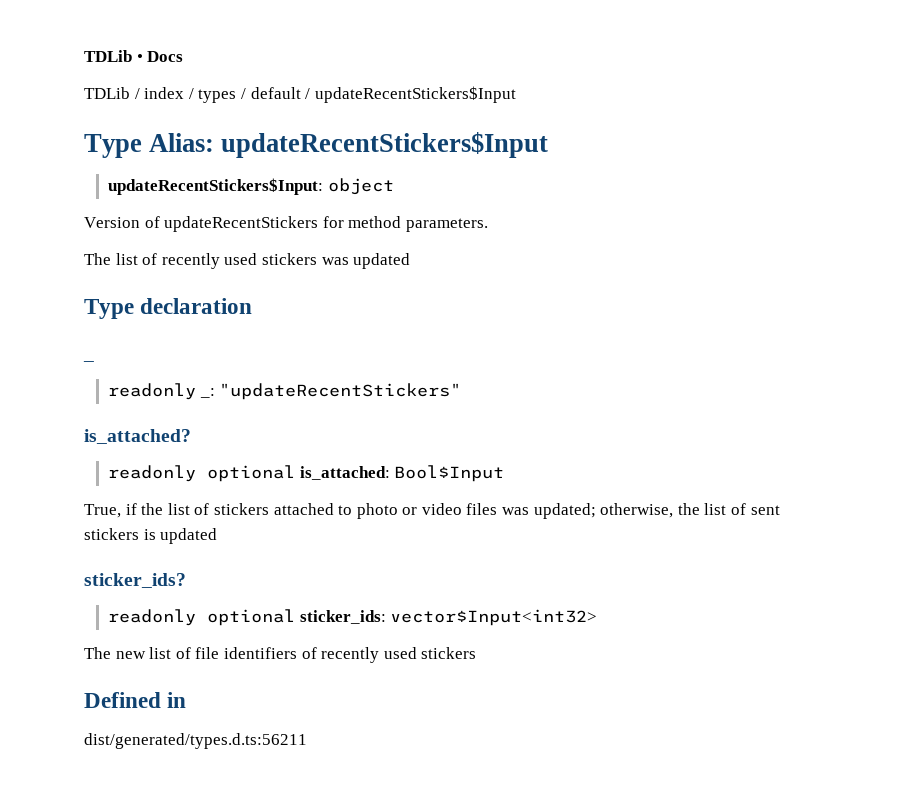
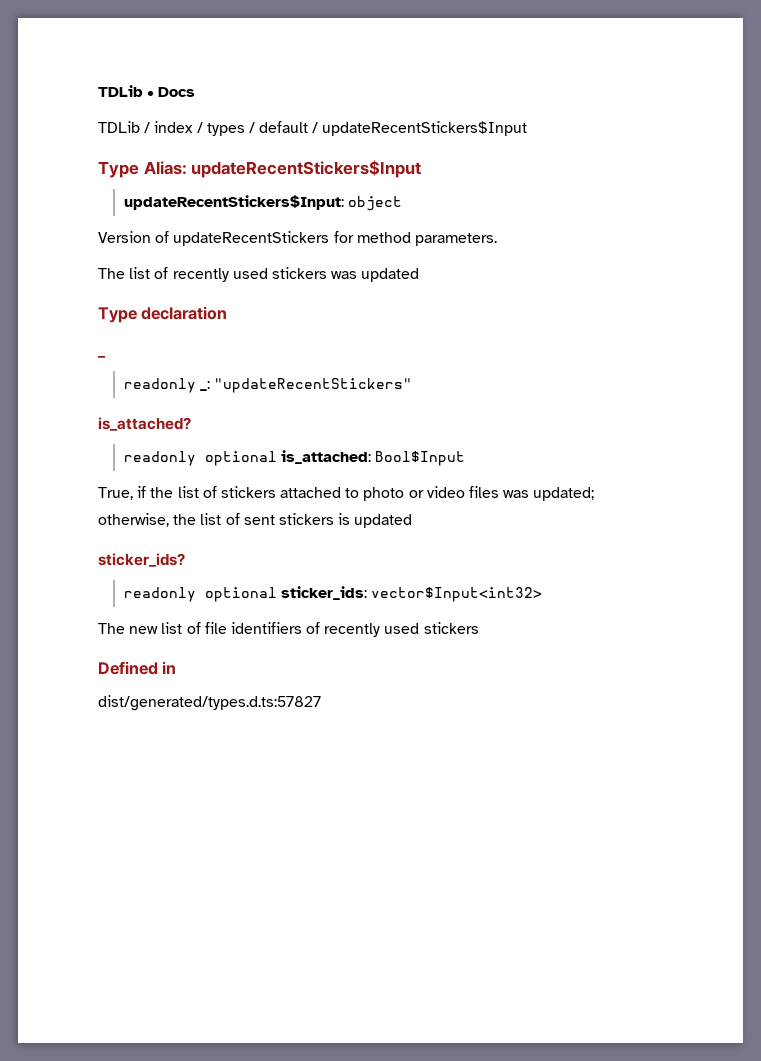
- dist/generated/types.d.ts:56211
+ dist/generated/types.d.ts:57827

